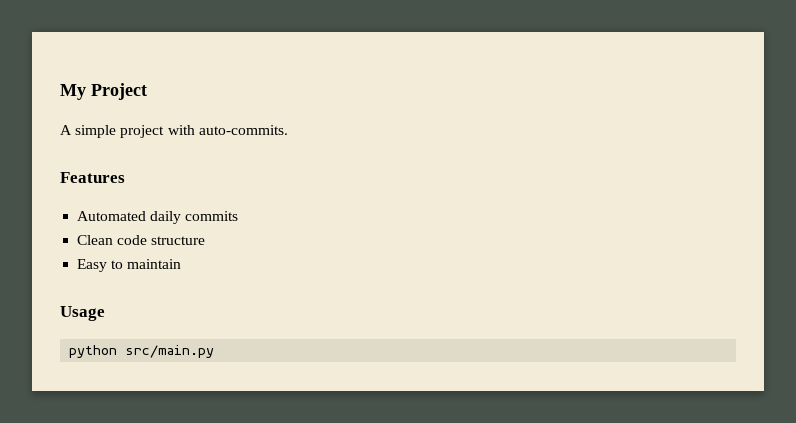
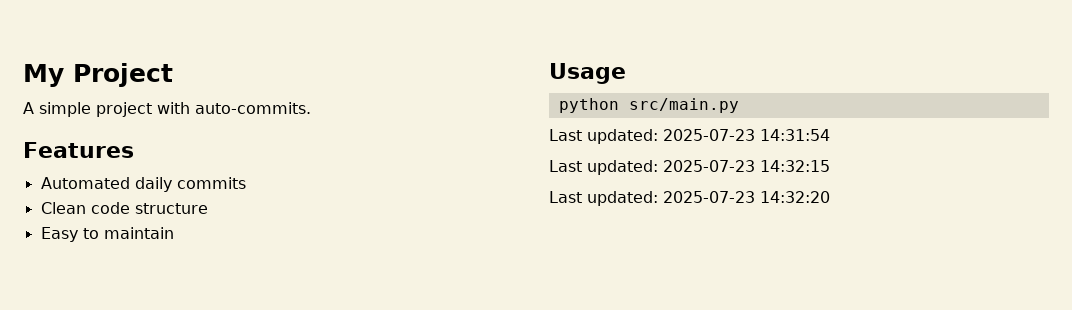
+ Last updated: 2025-07-23 14:31:54
+ Last updated: 2025-07-23 14:32:15
+ Last updated: 2025-07-23 14:32:20

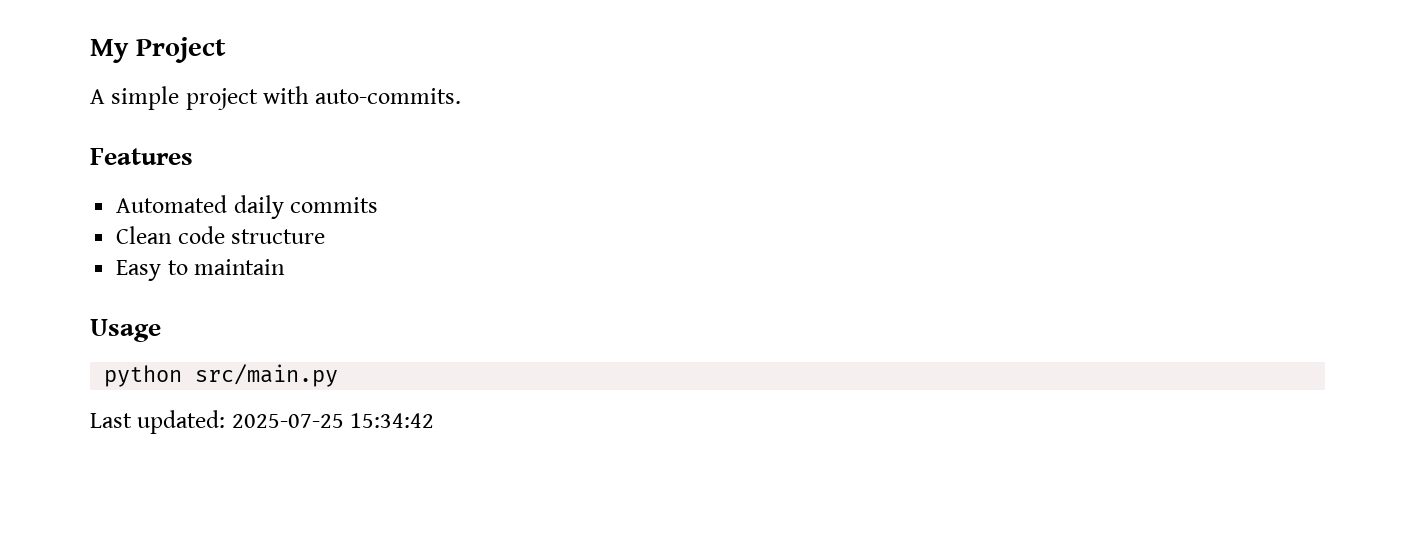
- Last updated: 2025-07-23 14:31:54
- Last updated: 2025-07-23 14:32:15
- Last updated: 2025-07-23 14:32:20
+ Last updated: 2025-07-25 15:34:42

